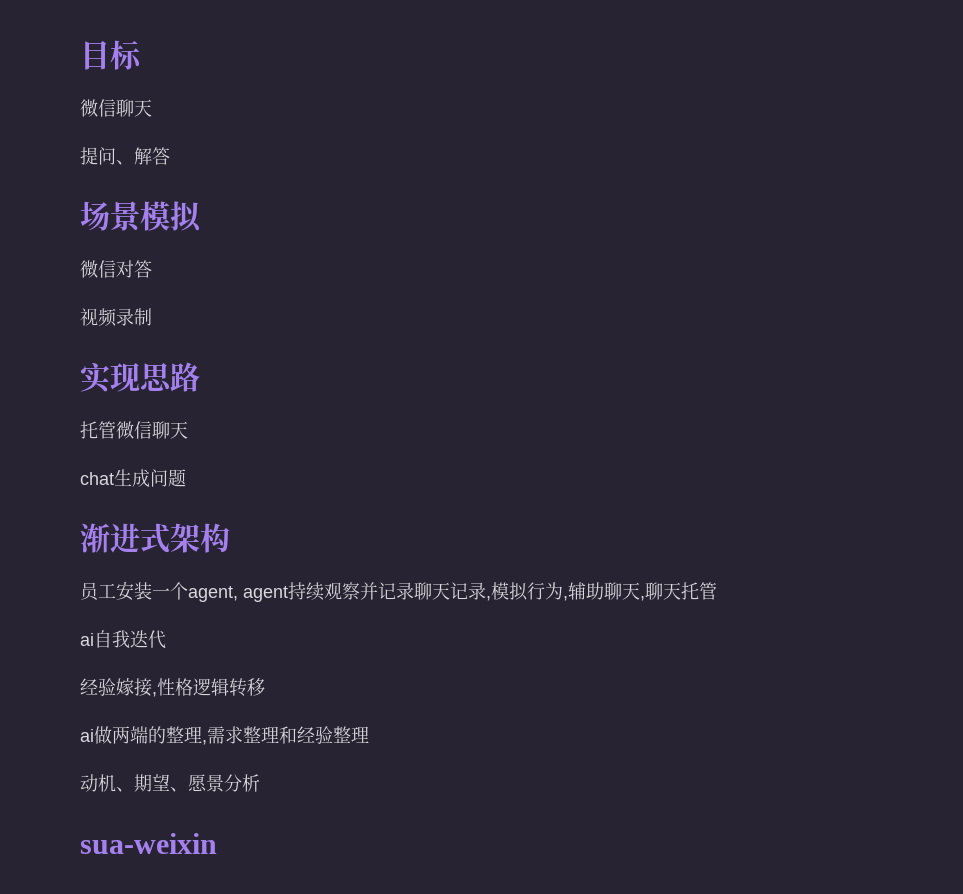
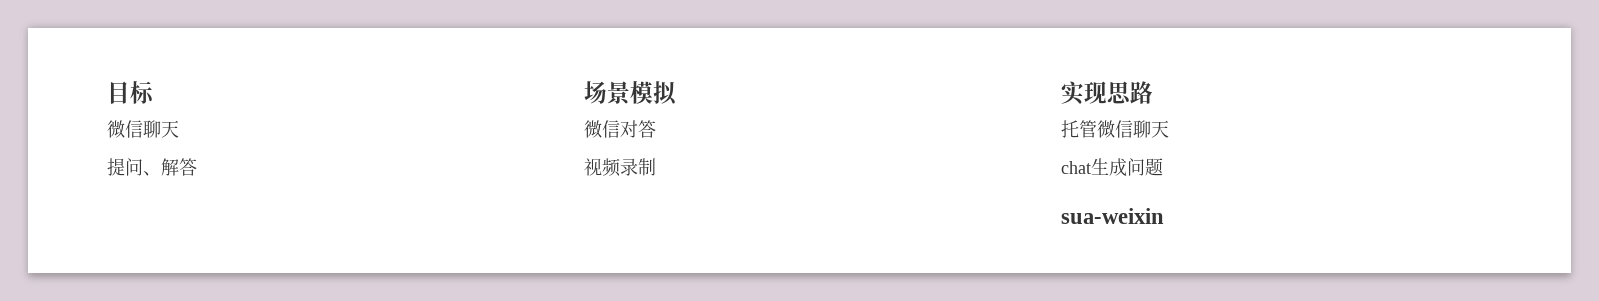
- 渐进式架构
- 员工安装一个agent, agent持续观察并记录聊天记录,模拟行为,辅助聊天,聊天托管
- ai自我迭代
- 经验嫁接,性格逻辑转移
- ai做两端的整理,需求整理和经验整理
- 动机、期望、愿景分析

